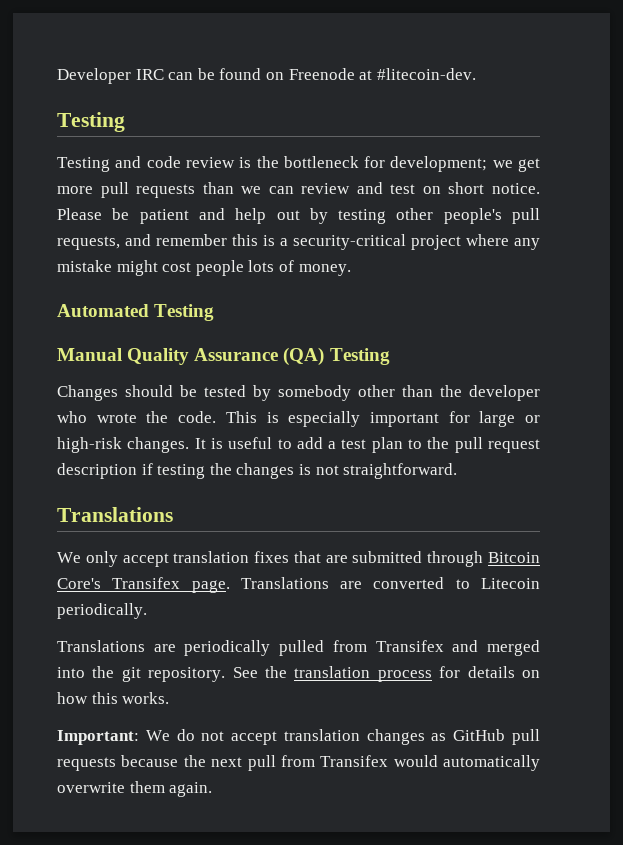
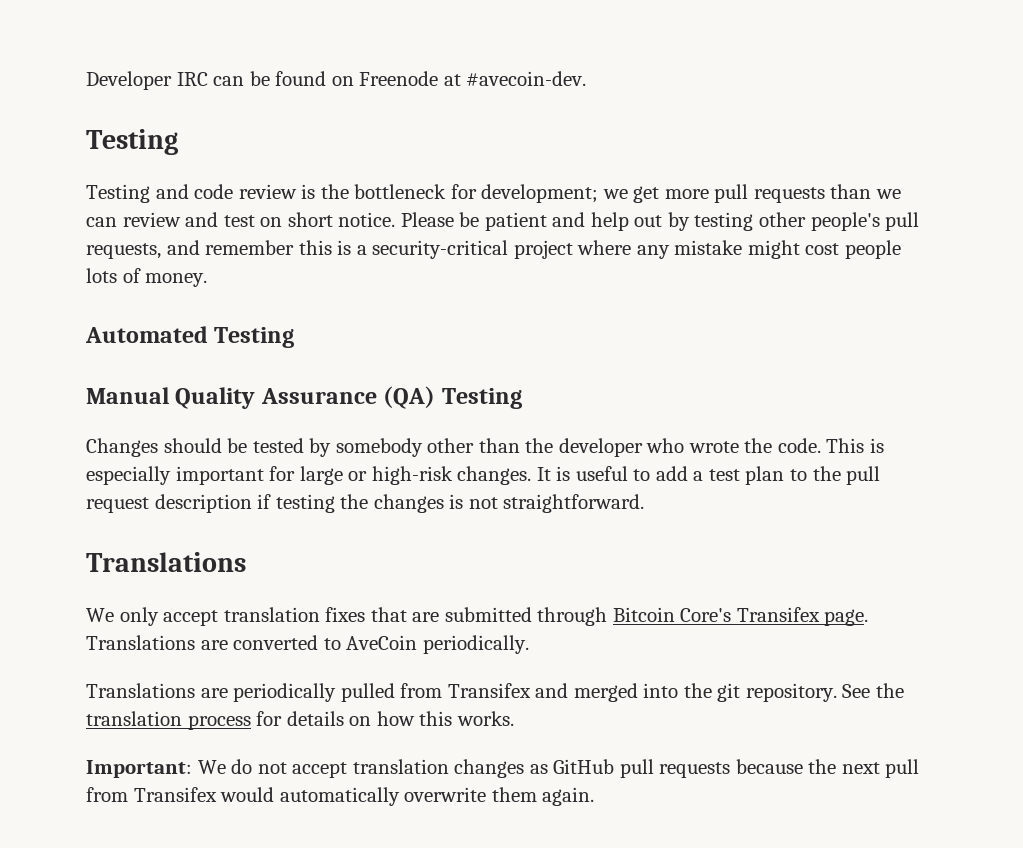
- Developer IRC can be found on Freenode at #litecoin-dev.
+ Developer IRC can be found on Freenode at #avecoin-dev.
- Translations are converted to Litecoin periodically.
+ Translations are converted to AveCoin periodically.

